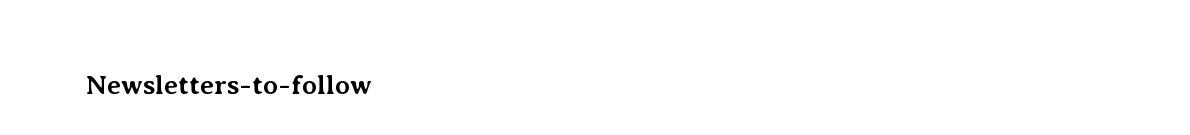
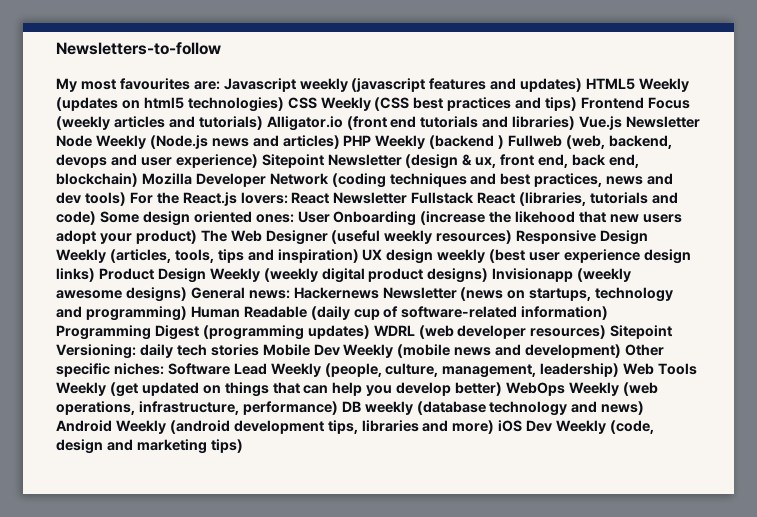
+ My most favourites are: Javascript weekly (javascript features and updates) HTML5 Weekly (updates on html5 technologies) CSS Weekly (CSS best practices and tips) Frontend Focus (weekly articles and tutorials) Alligator.io (front end tutorials and libraries) Vue.js Newsletter Node Weekly (Node.js news and articles) PHP Weekly (backend ) Fullweb (web, backend, devops and user experience) Sitepoint Newsletter (design & ux, front end, back end, blockchain) Mozilla Developer Network (coding techniques and best practices, news and dev tools) For the React.js lovers: React Newsletter Fullstack React (libraries, tutorials and code) Some design oriented ones: User Onboarding (increase the likehood that new users adopt your product) The Web Designer (useful weekly resources) Responsive Design Weekly (articles, tools, tips and inspiration) UX design weekly (best user experience design links) Product Design Weekly (weekly digital product designs) Invisionapp (weekly awesome designs) General news: Hackernews Newsletter (news on startups, technology and programming) Human Readable (daily cup of software-related information) Programming Digest (programming updates) WDRL (web developer resources) Sitepoint Versioning: daily tech stories Mobile Dev Weekly (mobile news and development) Other specific niches: Software Lead Weekly (people, culture, management, leadership) Web Tools Weekly (get updated on things that can help you develop better) WebOps Weekly (web operations, infrastructure, performance) DB weekly (database technology and news) Android Weekly (android development tips, libraries and more) iOS Dev Weekly (code, design and marketing tips)

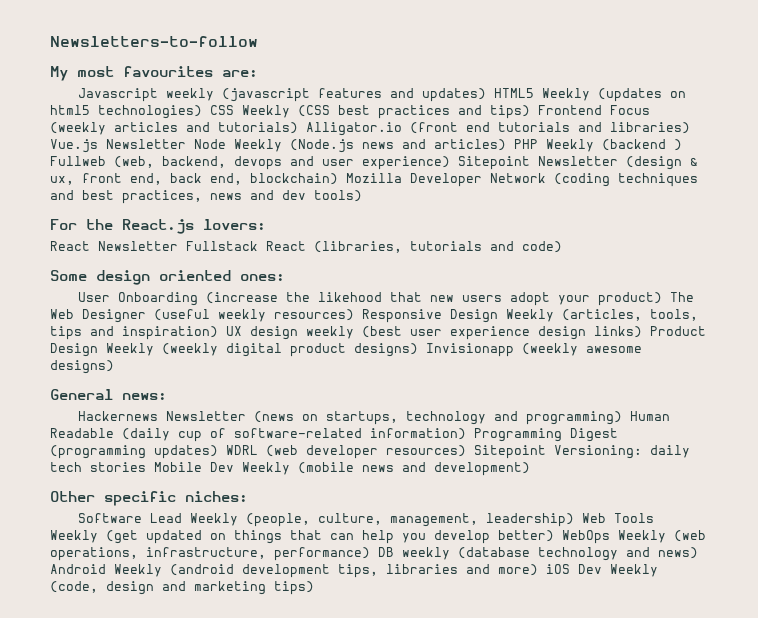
- My most favourites are: Javascript weekly (javascript features and updates) HTML5 Weekly (updates on html5 technologies) CSS Weekly (CSS best practices and tips) Frontend Focus (weekly articles and tutorials) Alligator.io (front end tutorials and libraries) Vue.js Newsletter Node Weekly (Node.js news and articles) PHP Weekly (backend ) Fullweb (web, backend, devops and user experience) Sitepoint Newsletter (design & ux, front end, back end, blockchain) Mozilla Developer Network (coding techniques and best practices, news and dev tools) For the React.js lovers: React Newsletter Fullstack React (libraries, tutorials and code) Some design oriented ones: User Onboarding (increase the likehood that new users adopt your product) The Web Designer (useful weekly resources) Responsive Design Weekly (articles, tools, tips and inspiration) UX design weekly (best user experience design links) Product Design Weekly (weekly digital product designs) Invisionapp (weekly awesome designs) General news: Hackernews Newsletter (news on startups, technology and programming) Human Readable (daily cup of software-related information) Programming Digest (programming updates) WDRL (web developer resources) Sitepoint Versioning:
+ My most favourites are:
+ Javascript weekly (javascript features and updates) HTML5 Weekly (updates on html5 technologies) CSS Weekly (CSS best practices and tips) Frontend Focus (weekly articles and tutorials) Alligator.io (front end tutorials and libraries) Vue.js Newsletter Node Weekly (Node.js news and articles) PHP Weekly (backend ) Fullweb (web, backend, devops and user experience) Sitepoint Newsletter (design & ux, front end, back end, blockchain) Mozilla Developer Network (coding techniques and best practices, news and dev tools)
+ For the React.js lovers:
+ React Newsletter Fullstack React (libraries, tutorials and code)
+ Some design oriented ones:
+ User Onboarding (increase the likehood that new users adopt your product) The Web Designer (useful weekly resources) Responsive Design Weekly (articles, tools, tips and inspiration) UX design weekly (best user experience design links) Product Design Weekly (weekly digital product designs) Invisionapp (weekly awesome designs)
+ General news:
+ Hackernews Newsletter (news on startups, technology and programming) Human Readable (daily cup of software-related information) Programming Digest (programming updates) WDRL (web developer resources) Sitepoint Versioning:
- daily tech stories Mobile Dev Weekly (mobile news and development) Other specific niches: Software Lead Weekly (people, culture, management, leadership) Web Tools Weekly (get updated on things that can help you develop better) WebOps Weekly (web operations, infrastructure, performance) DB weekly (database technology and news) Android Weekly (android development tips, libraries and more) iOS Dev Weekly (code, design and marketing tips)
+ daily tech stories Mobile Dev Weekly (mobile news and development)
+ Other specific niches:
+ Software Lead Weekly (people, culture, management, leadership) Web Tools Weekly (get updated on things that can help you develop better) WebOps Weekly (web operations, infrastructure, performance) DB weekly (database technology and news) Android Weekly (android development tips, libraries and more) iOS Dev Weekly (code, design and marketing tips)

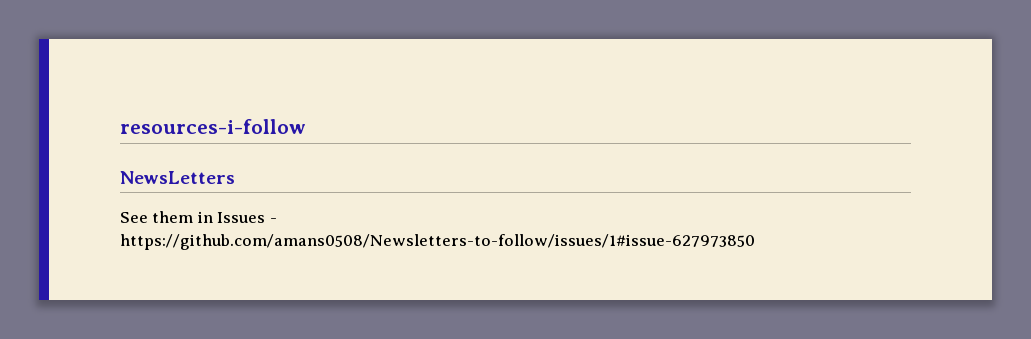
- Newsletters-to-follow
- My most favourites are:
- Javascript weekly (javascript features and updates) HTML5 Weekly (updates on html5 technologies) CSS Weekly (CSS best practices and tips) Frontend Focus (weekly articles and tutorials) Alligator.io (front end tutorials and libraries) Vue.js Newsletter Node Weekly (Node.js news and articles) PHP Weekly (backend ) Fullweb (web, backend, devops and user experience) Sitepoint Newsletter (design & ux, front end, back end, blockchain) Mozilla Developer Network (coding techniques and best practices, news and dev tools)
- For the React.js lovers:
- React Newsletter Fullstack React (libraries, tutorials and code)
- Some design oriented ones:
- User Onboarding (increase the likehood that new users adopt your product) The Web Designer (useful weekly resources) Responsive Design Weekly (articles, tools, tips and inspiration) UX design weekly (best user experience design links) Product Design Weekly (weekly digital product designs) Invisionapp (weekly awesome designs)
- General news:
- Hackernews Newsletter (news on startups, technology and programming) Human Readable (daily cup of software-related information) Programming Digest (programming updates) WDRL (web developer resources) Sitepoint Versioning: daily tech stories Mobile Dev Weekly (mobile news and development)
- Other specific niches:
- Software Lead Weekly (people, culture, management, leadership) Web Tools Weekly (get updated on things that can help you develop better) WebOps Weekly (web operations, infrastructure, performance) DB weekly (database technology and news) Android Weekly (android development tips, libraries and more) iOS Dev Weekly (code, design and marketing tips)
+ resources-i-follow
+ NewsLetters
+ See them in Issues - https://github.com/amans0508/Newsletters-to-follow/issues/1#issue-627973850

